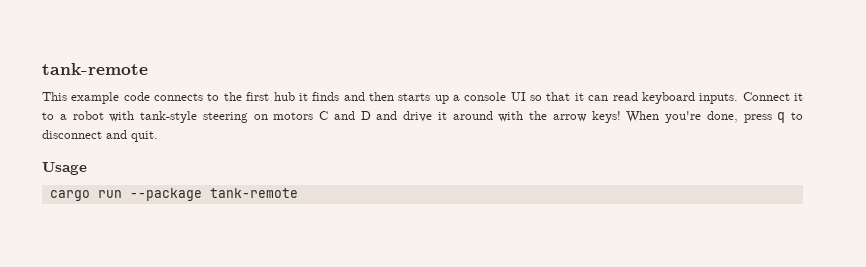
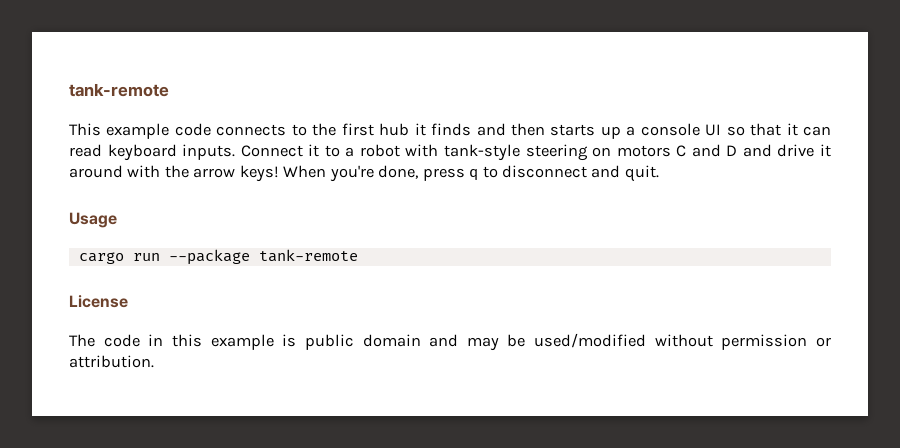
+ License
+ The code in this example is public domain and may be used/modified without permission or attribution.

